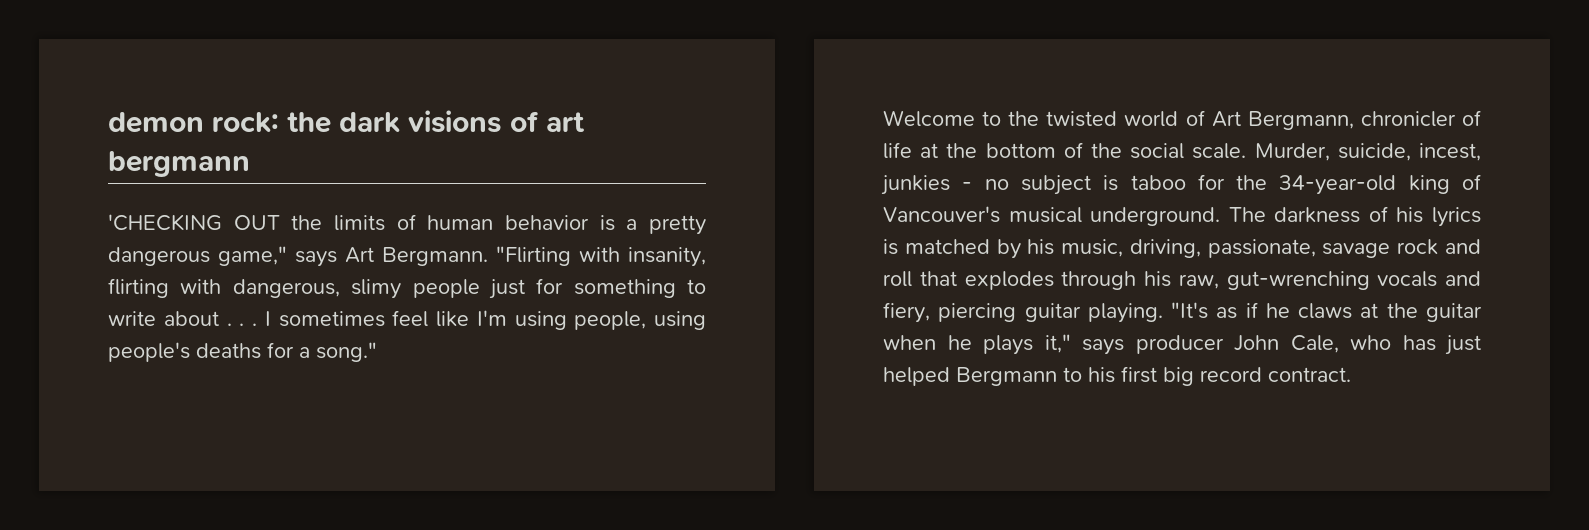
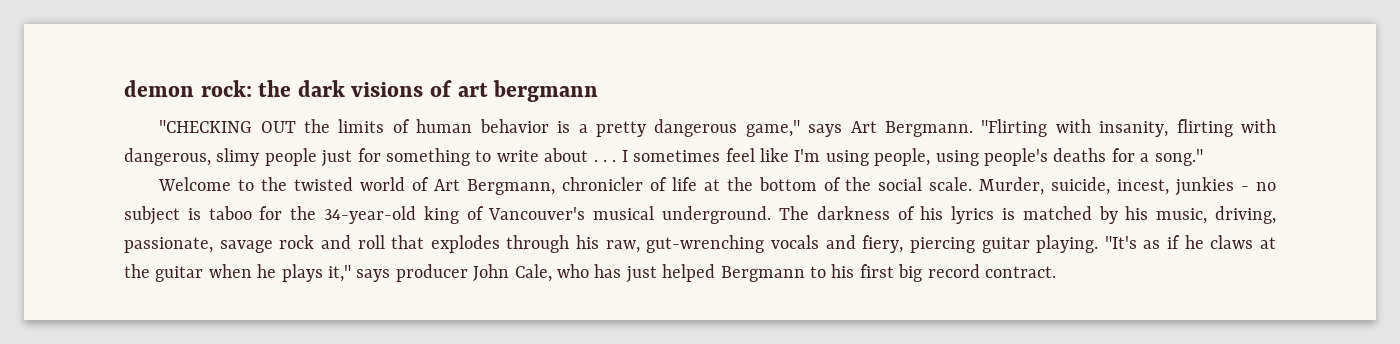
- 'CHECKING OUT the limits of human behavior is a pretty dangerous game," says Art Bergmann.
+ "CHECKING OUT the limits of human behavior is a pretty dangerous game," says Art Bergmann.

